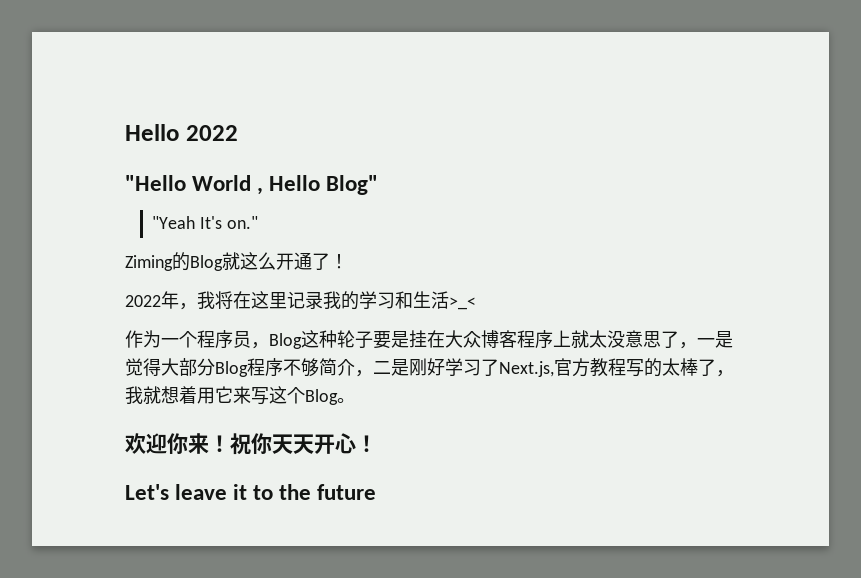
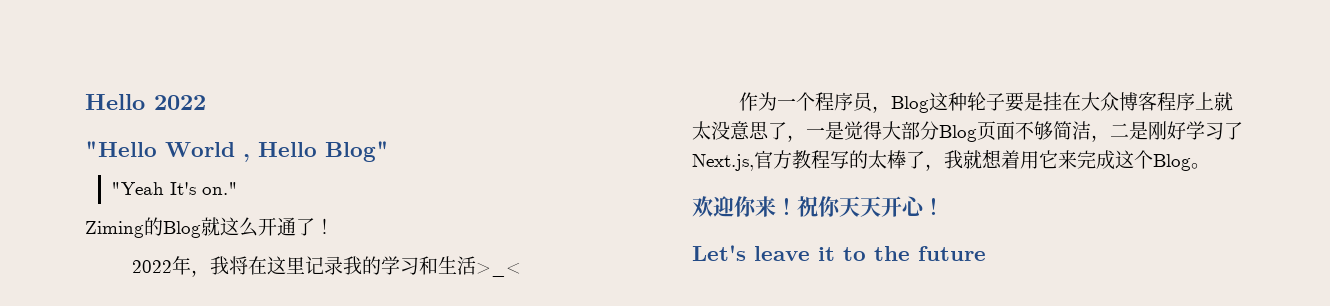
- 作为一个程序员，Blog这种轮子要是挂在大众博客程序上就太没意思了，一是觉得大部分Blog程序不够简介，二是刚好学习了Next.js,官方教程写的太棒了，我就想着用它来写这个Blog。
+ 作为一个程序员，Blog这种轮子要是挂在大众博客程序上就太没意思了，一是觉得大部分Blog页面不够简洁，二是刚好学习了Next.js,官方教程写的太棒了，我就想着用它来完成这个Blog。

